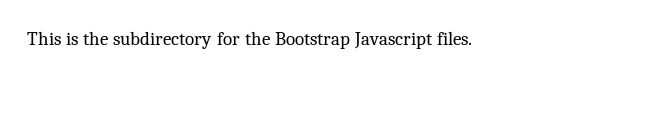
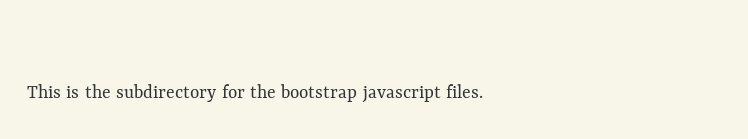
- This is the subdirectory for the Bootstrap Javascript files.
+ This is the subdirectory for the bootstrap javascript files.

